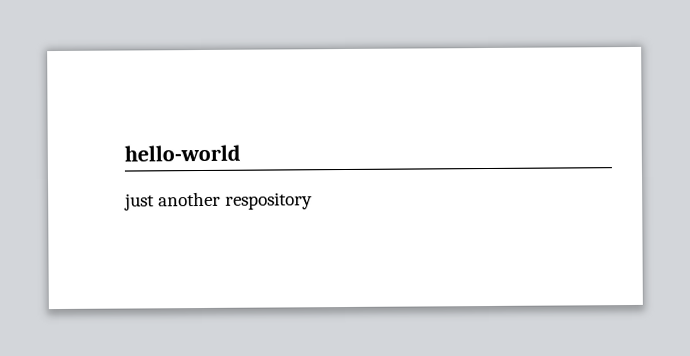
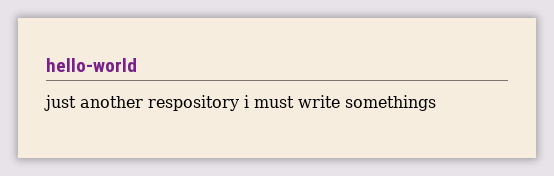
- just another respository
+ just another respository i must write somethings

